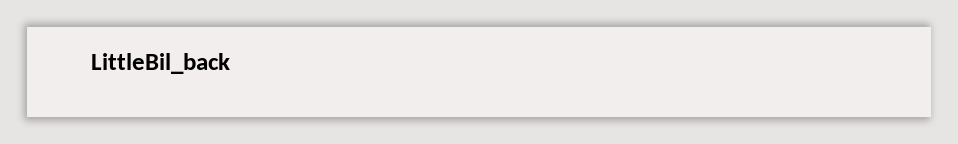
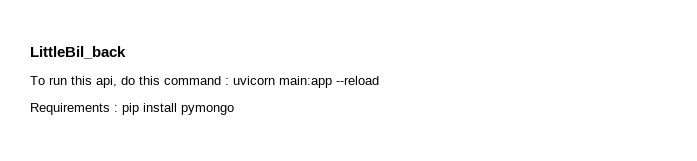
+ To run this api, do this command : uvicorn main:app --reload
+ Requirements : pip install pymongo

